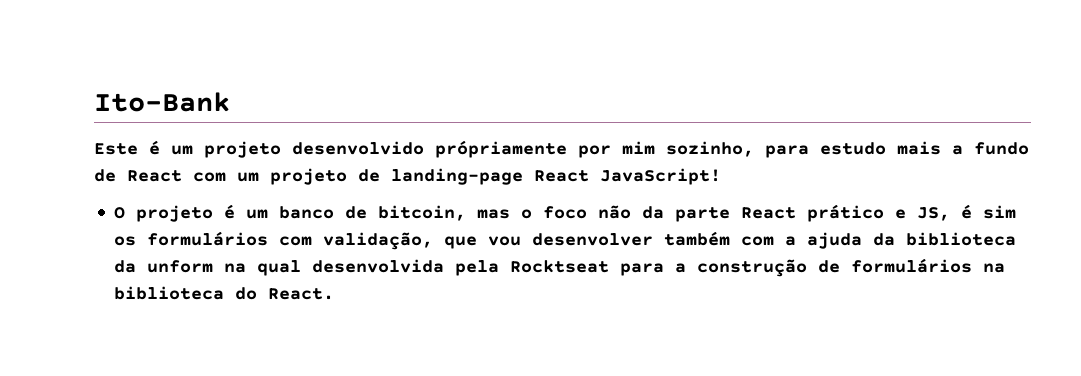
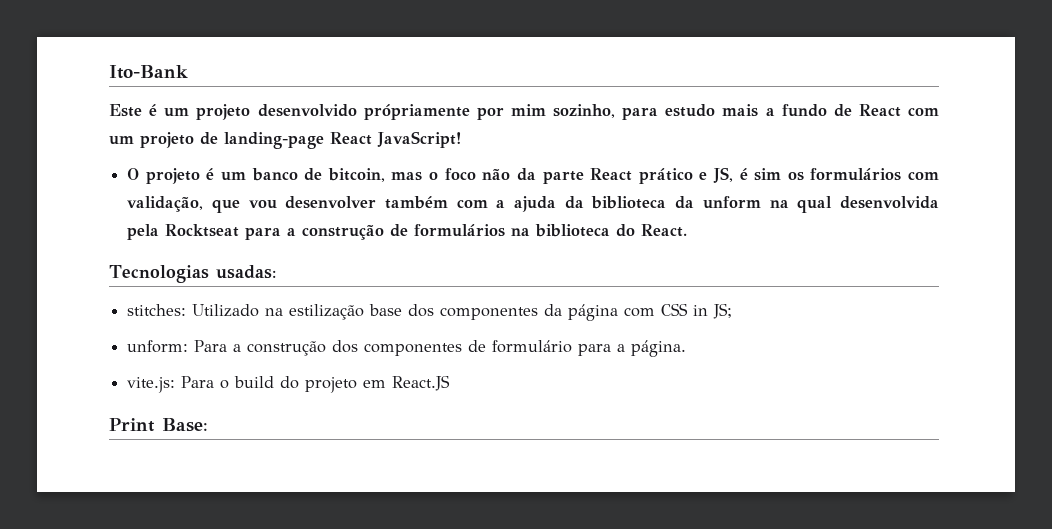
+ Tecnologias usadas:
+ stitches: Utilizado na estilização base dos componentes da página com CSS in JS;
+ unform: Para a construção dos componentes de formulário para a página.
+ vite.js: Para o build do projeto em React.JS
+ Print Base:

